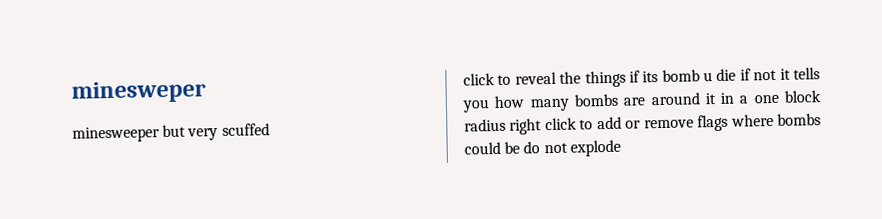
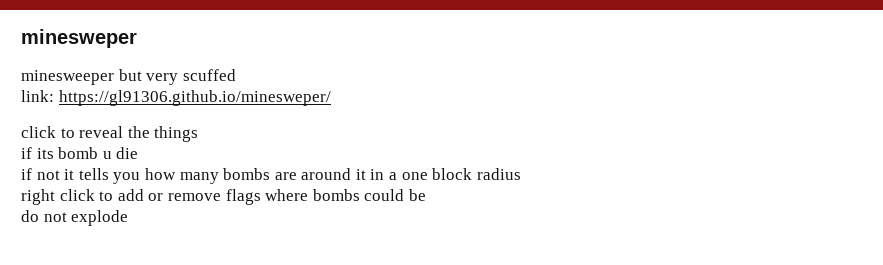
+ link: https://gl91306.github.io/minesweper/
- click to reveal the things if its bomb u die if not it tells you how many bombs are around it in a one block radius right click to add or remove flags where bombs could be do not explode
+ click to reveal the things
+ if its bomb u die
+ if not it tells you how many bombs are around it in a one block radius
+ right click to add or remove flags where bombs could be
+ do not explode

